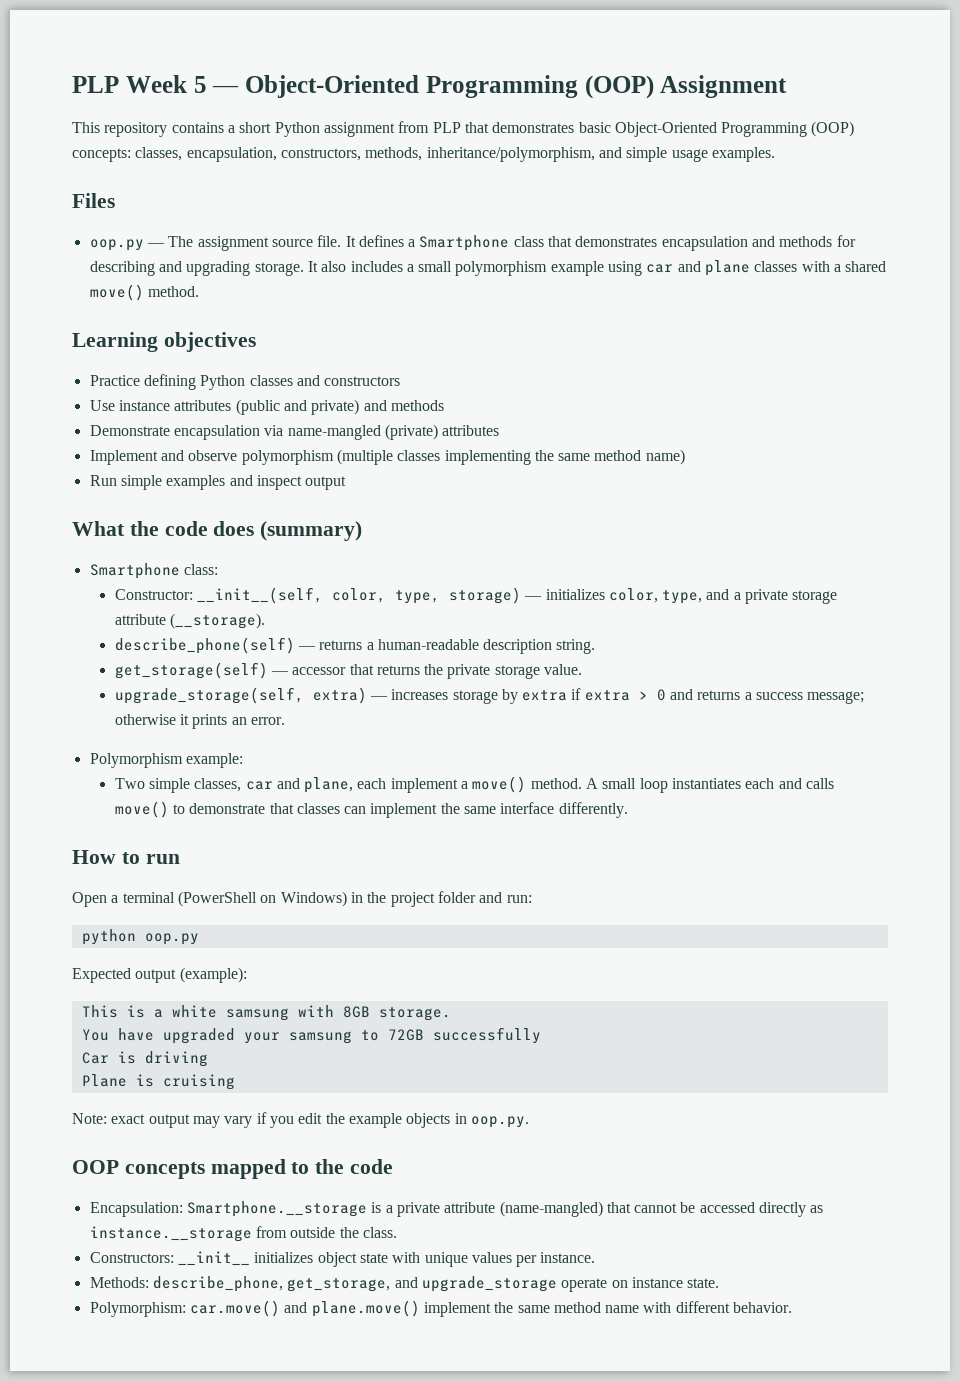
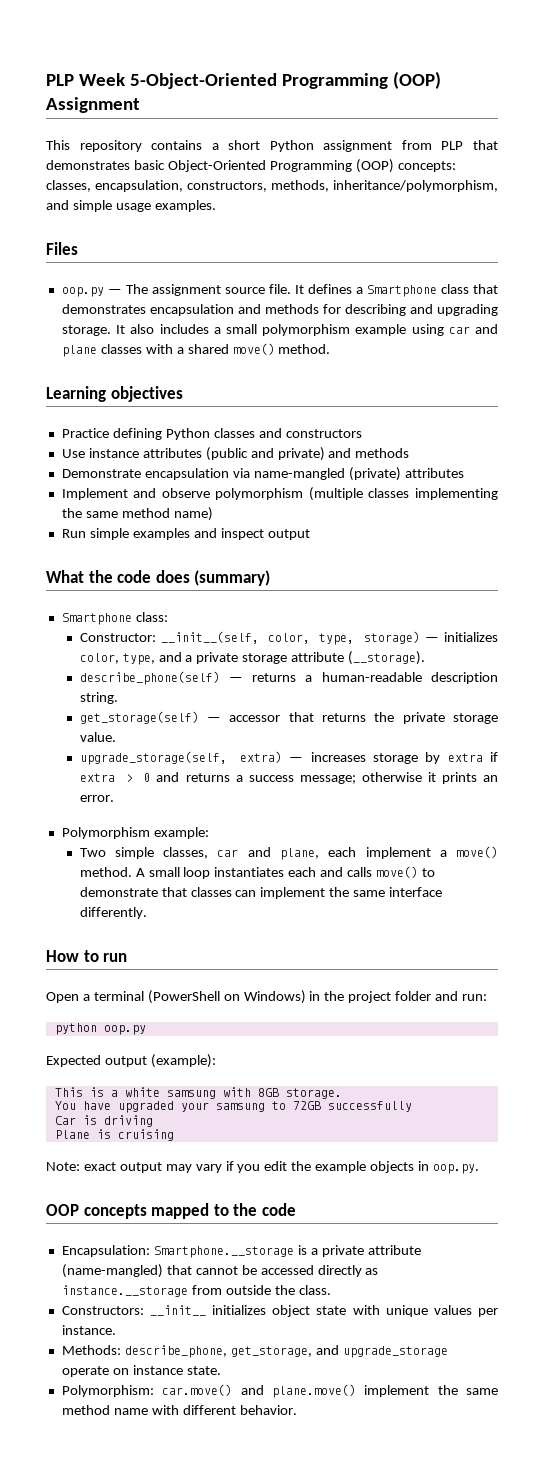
- PLP Week 5 — Object-Oriented Programming (OOP) Assignment
+ PLP Week 5-Object-Oriented Programming (OOP) Assignment

